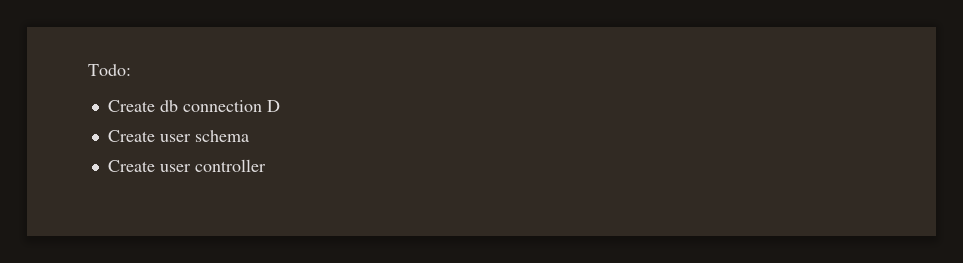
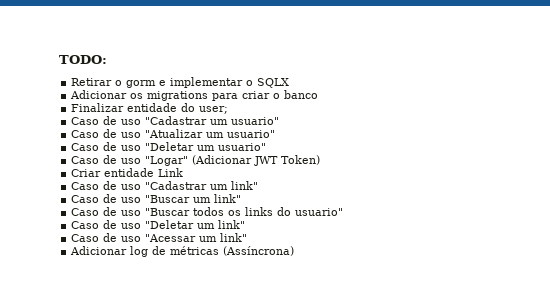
- Todo:
- Create db connection D
- Create user schema
- Create user controller
+ TODO:
+ Retirar o gorm e implementar o SQLX
+ Adicionar os migrations para criar o banco
+ Finalizar entidade do user;
+ Caso de uso "Cadastrar um usuario"
+ Caso de uso "Atualizar um usuario"
+ Caso de uso "Deletar um usuario"
+ Caso de uso "Logar" (Adicionar JWT Token)
+ Criar entidade Link
+ Caso de uso "Cadastrar um link"
+ Caso de uso "Buscar um link"
+ Caso de uso "Buscar todos os links do usuario"
+ Caso de uso "Deletar um link"
+ Caso de uso "Acessar um link"
+ Adicionar log de métricas (Assíncrona)

